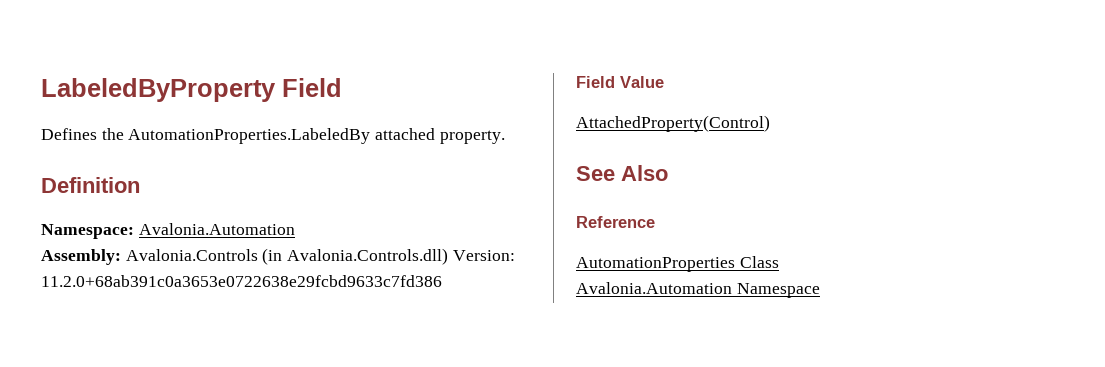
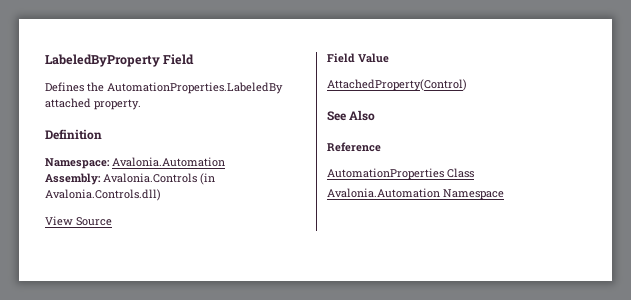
- Assembly: Avalonia.Controls (in Avalonia.Controls.dll) Version: 11.2.0+68ab391c0a3653e0722638e29fcbd9633c7fd386
+ Assembly: Avalonia.Controls (in Avalonia.Controls.dll)
+ View Source

